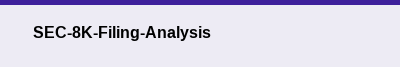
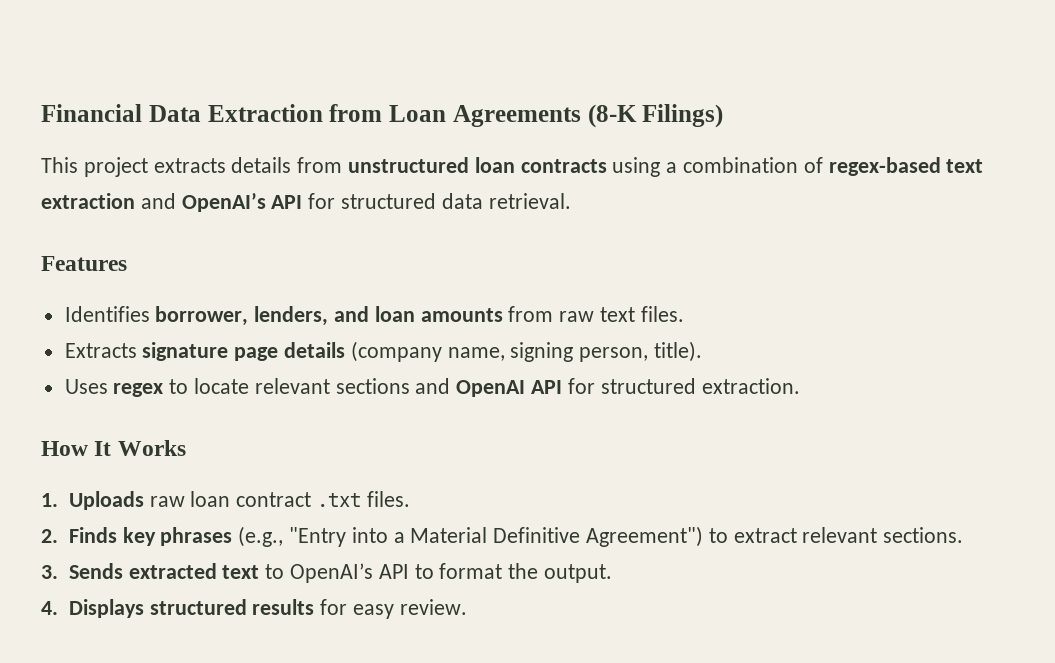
- SEC-8K-Filing-Analysis
+ Financial Data Extraction from Loan Agreements (8-K Filings)
+ This project extracts details from unstructured loan contracts using a combination of regex-based text extraction and OpenAI’s API for structured data retrieval.
+ Features
+ Identifies borrower, lenders, and loan amounts from raw text files.
+ Extracts signature page details (company name, signing person, title).
+ Uses regex to locate relevant sections and OpenAI API for structured extraction.
+ How It Works
+ 1. Uploads raw loan contract .txt files.
+ 2. Finds key phrases (e.g., "Entry into a Material Definitive Agreement") to extract relevant sections.
+ 3. Sends extracted text to OpenAI’s API to format the output.
+ 4. Displays structured results for easy review.

